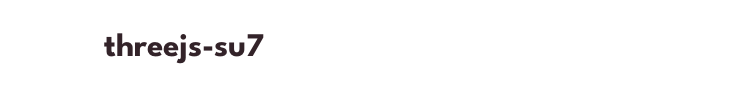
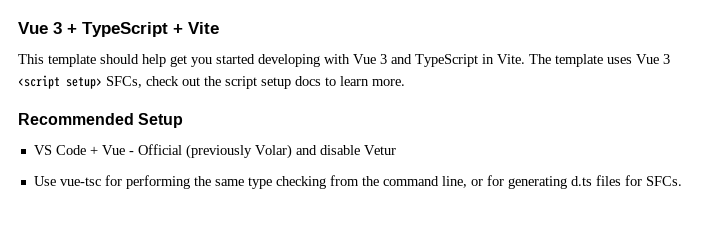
- threejs-su7
+ Vue 3 + TypeScript + Vite
+ This template should help get you started developing with Vue 3 and TypeScript in Vite. The template uses Vue 3 <script setup> SFCs, check out the script setup docs to learn more.
+ Recommended Setup
+ VS Code + Vue - Official (previously Volar) and disable Vetur
+ Use vue-tsc for performing the same type checking from the command line, or for generating d.ts files for SFCs.

